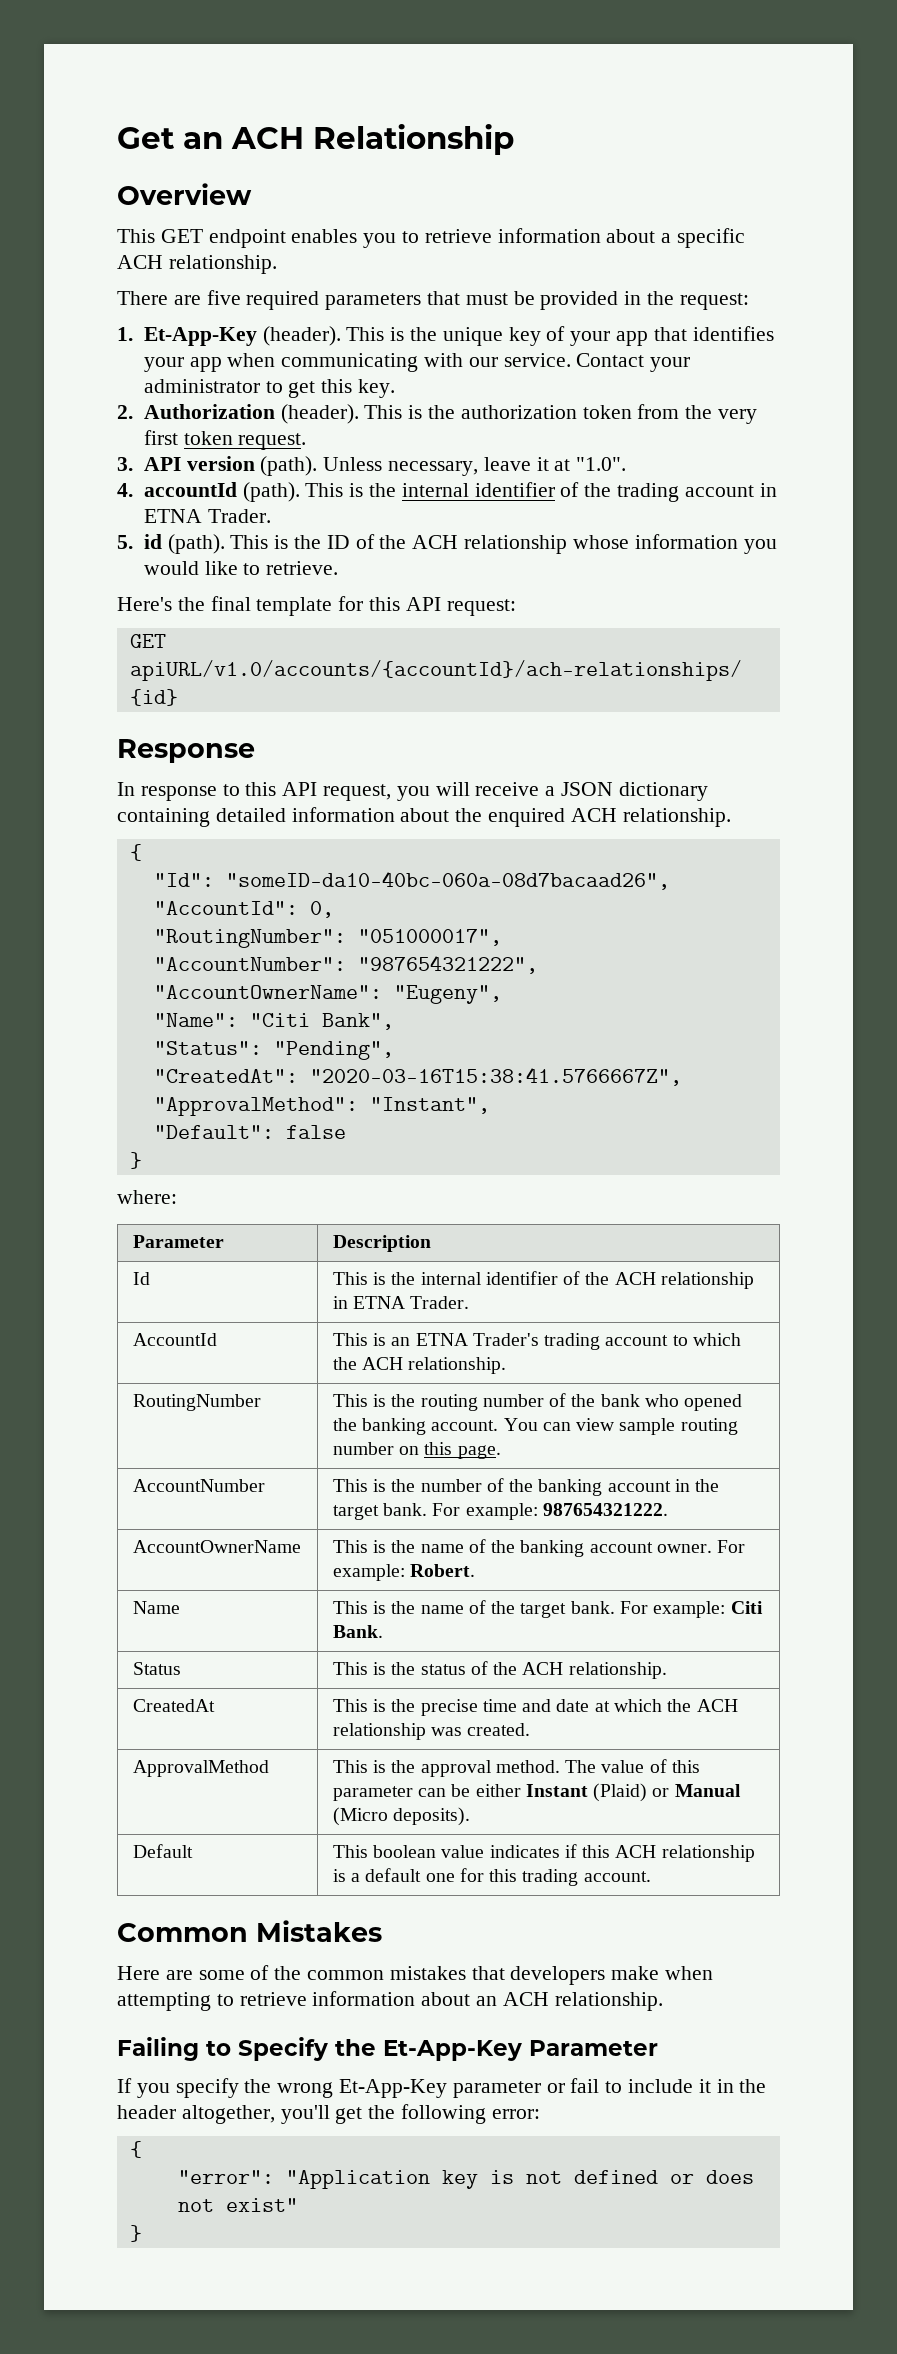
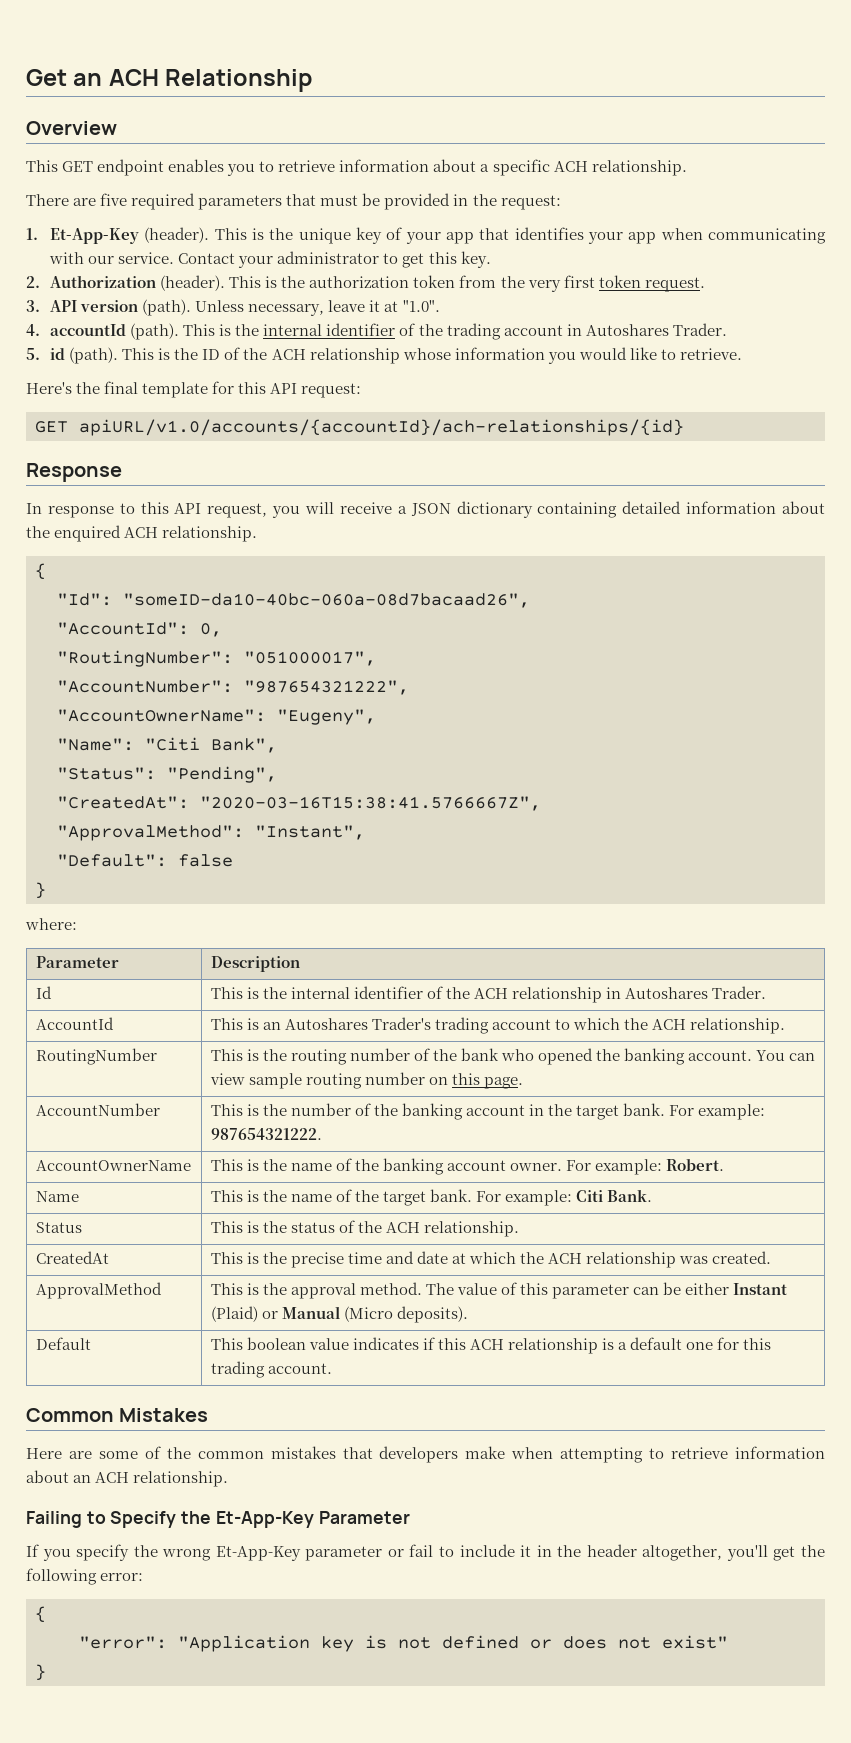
- This is the internal identifier of the trading account in ETNA Trader.
+ This is the internal identifier of the trading account in Autoshares Trader.
- Id | This is the internal identifier of the ACH relationship in ETNA Trader.
+ Id | This is the internal identifier of the ACH relationship in Autoshares Trader.
- AccountId | This is an ETNA Trader's trading account to which the ACH relationship.
+ AccountId | This is an Autoshares Trader's trading account to which the ACH relationship.

